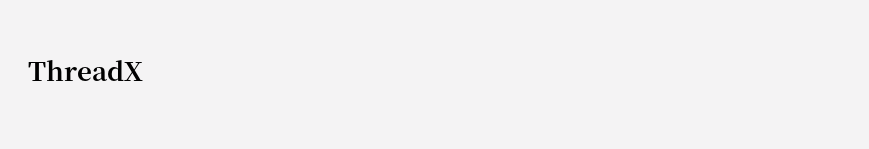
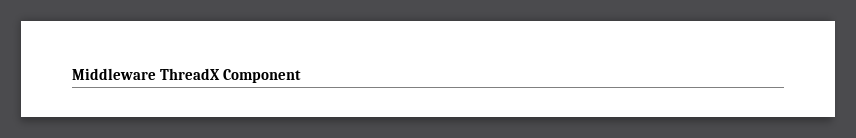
- ThreadX
+ Middleware ThreadX Component

